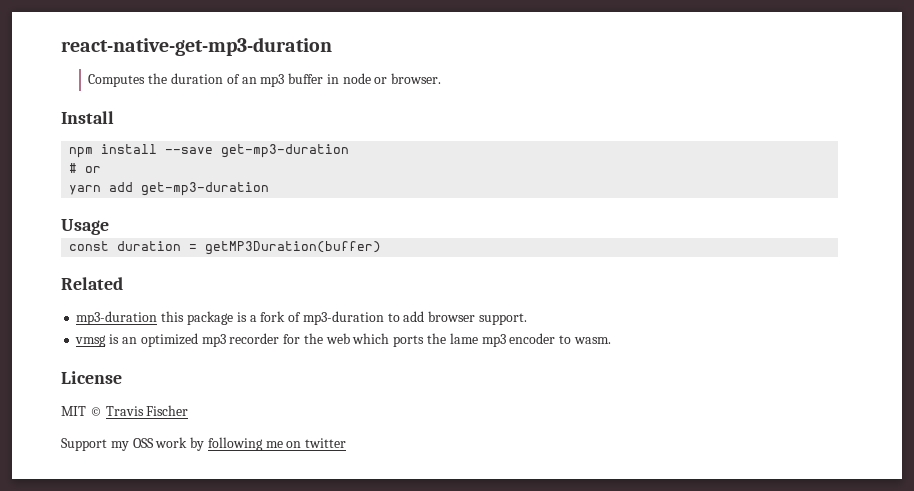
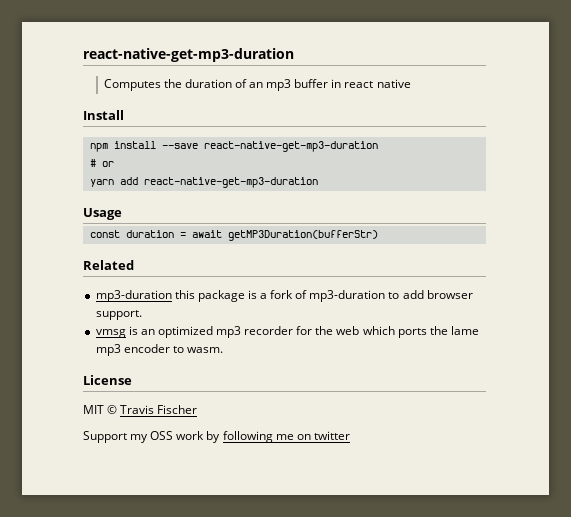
- Computes the duration of an mp3 buffer in node or browser.
+ Computes the duration of an mp3 buffer in react native
- npm install --save get-mp3-duration
+ npm install --save react-native-get-mp3-duration
- yarn add get-mp3-duration
+ yarn add react-native-get-mp3-duration
- const duration = getMP3Duration(buffer)
+ const duration = await getMP3Duration(bufferStr)

